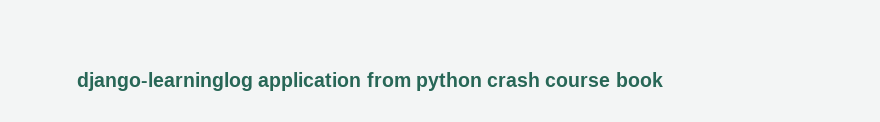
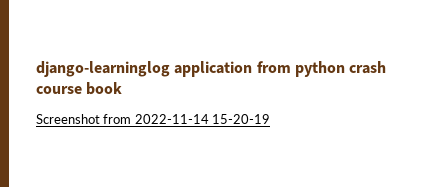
+ Screenshot from 2022-11-14 15-20-19

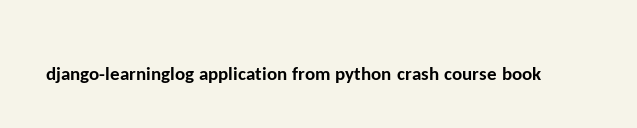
- Screenshot from 2022-11-14 15-20-19

